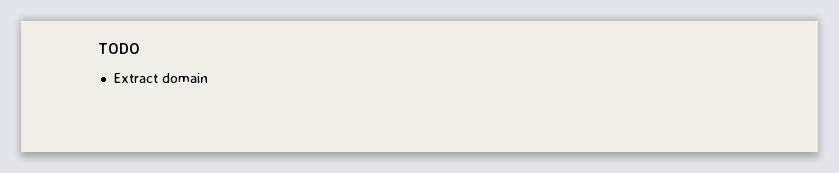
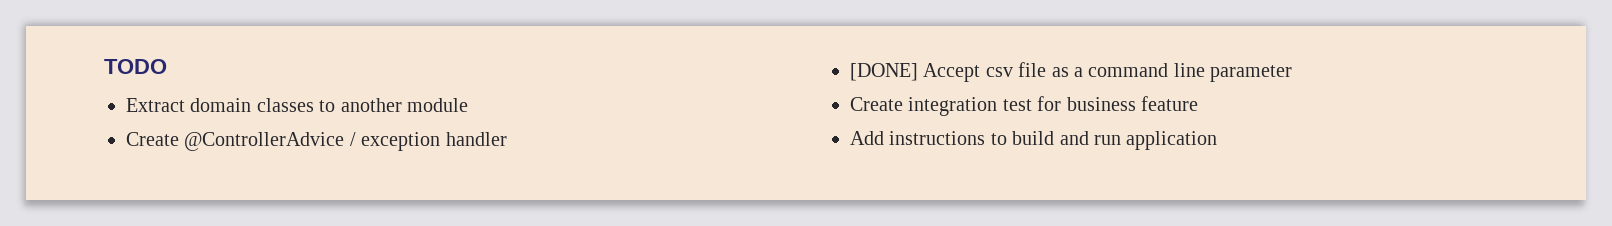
- Extract domain
+ Extract domain classes to another module
+ Create @ControllerAdvice / exception handler
+ [DONE] Accept csv file as a command line parameter
+ Create integration test for business feature
+ Add instructions to build and run application

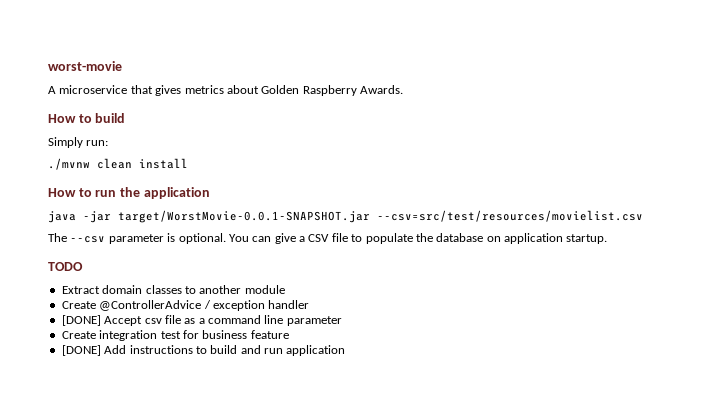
+ worst-movie
+ A microservice that gives metrics about Golden Raspberry Awards.
+ How to build
+ Simply run:
+ ./mvnw clean install
+ How to run the application
+ java -jar target/WorstMovie-0.0.1-SNAPSHOT.jar --csv=src/test/resources/movielist.csv
+ The --csv parameter is optional. You can give a CSV file to populate the database on application startup.
- Add instructions to build and run application
+ [DONE] Add instructions to build and run application

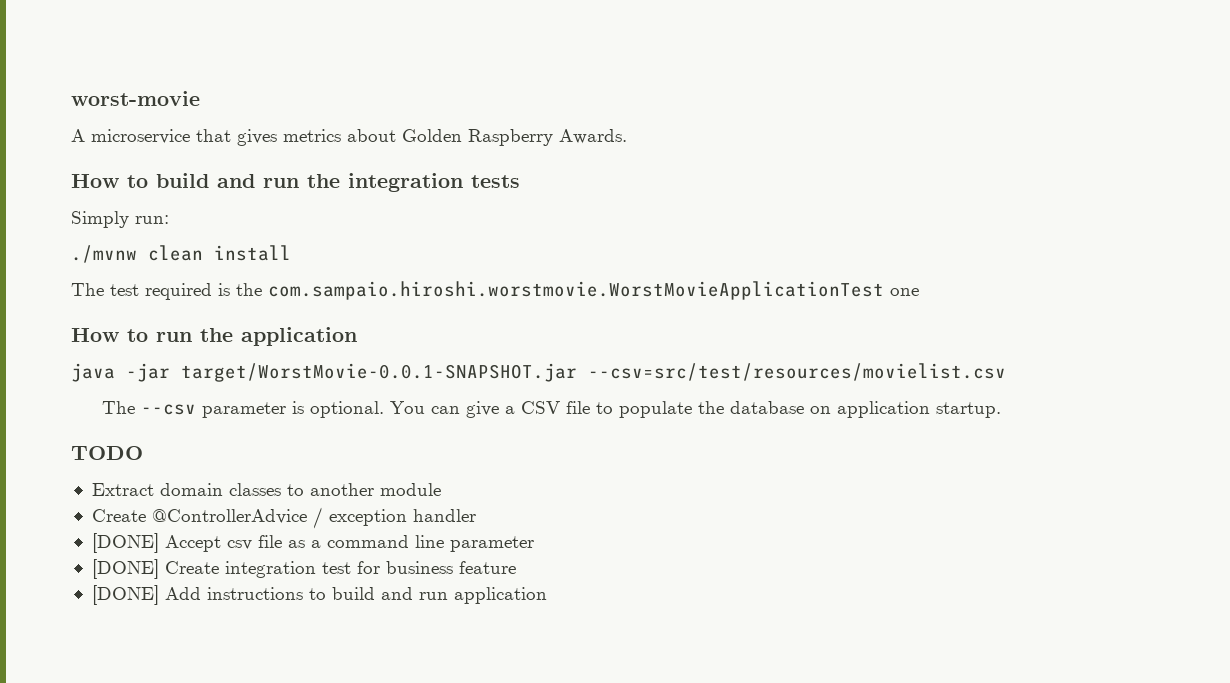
- How to build
+ How to build and run the integration tests
+ The test required is the com.sampaio.hiroshi.worstmovie.WorstMovieApplicationTest one
- Create integration test for business feature
+ [DONE] Create integration test for business feature

